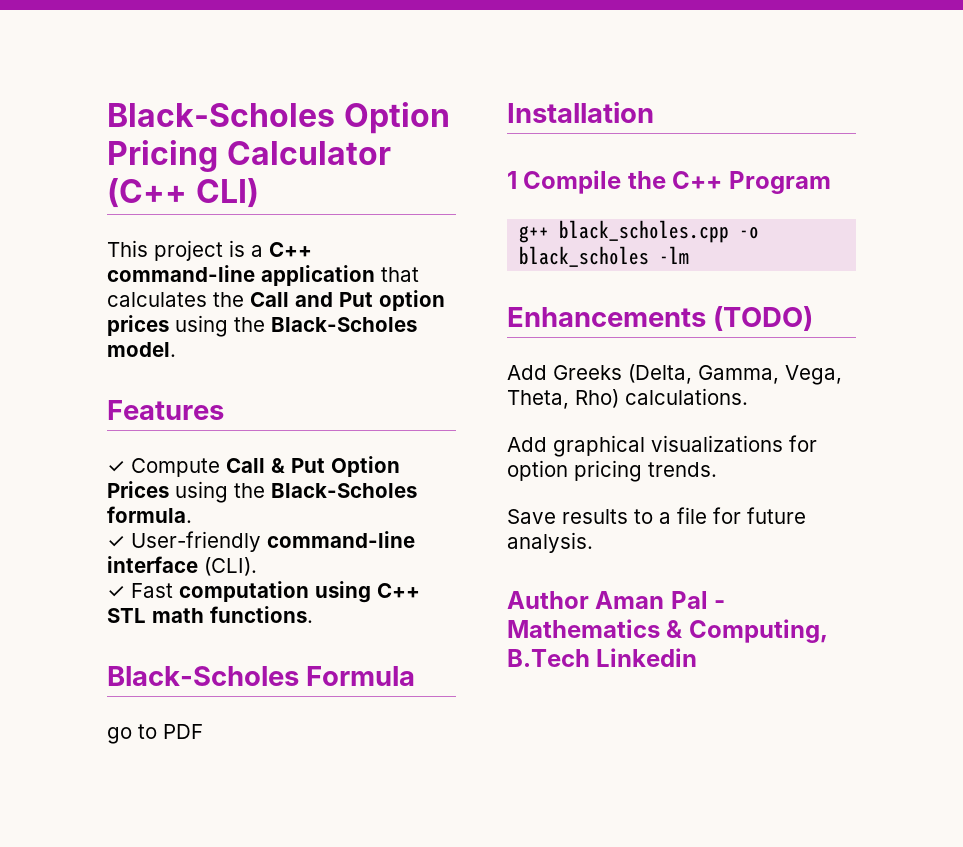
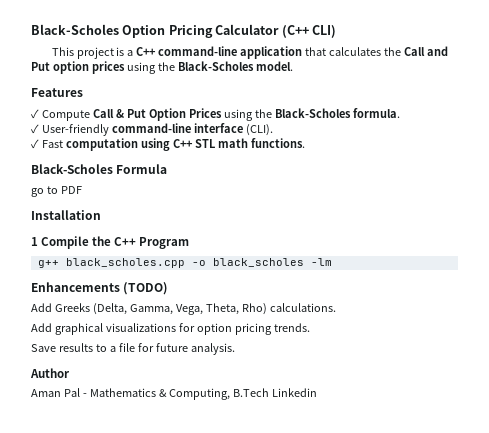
- Author Aman Pal - Mathematics & Computing, B.Tech Linkedin
+ Author
+ Aman Pal - Mathematics & Computing, B.Tech Linkedin

